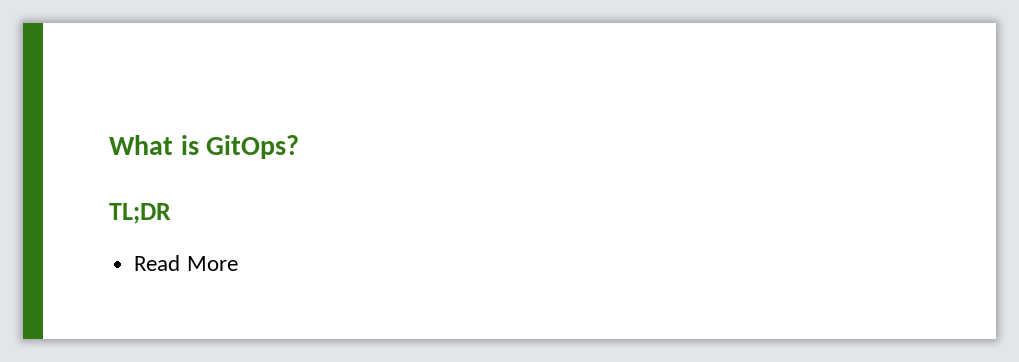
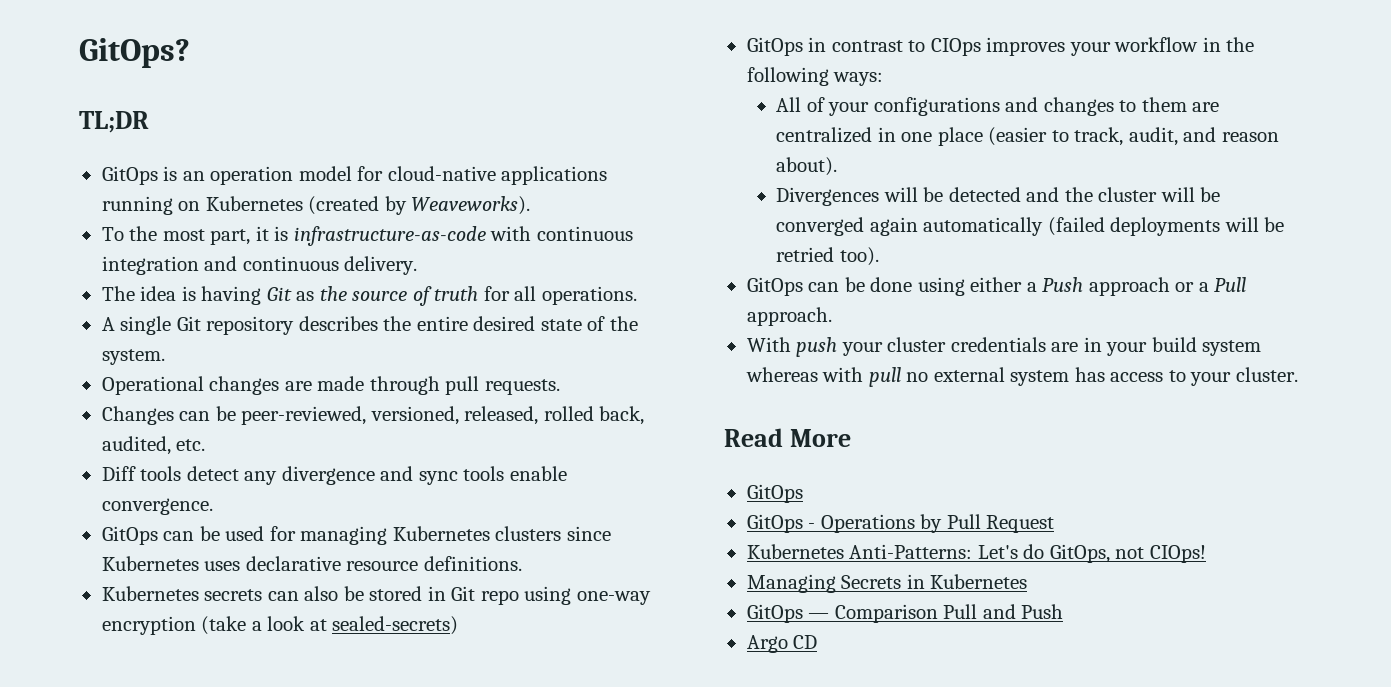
- What is GitOps?
+ GitOps?
+ GitOps is an operation model for cloud-native applications running on Kubernetes (created by Weaveworks).
+ To the most part, it is infrastructure-as-code with continuous integration and continuous delivery.
+ The idea is having Git as the source of truth for all operations.
+ A single Git repository describes the entire desired state of the system.
+ Operational changes are made through pull requests.
+ Changes can be peer-reviewed, versioned, released, rolled back, audited, etc.
+ Diff tools detect any divergence and sync tools enable convergence.
+ GitOps can be used for managing Kubernetes clusters since Kubernetes uses declarative resource definitions.
+ Kubernetes secrets can also be stored in Git repo using one-way encryption (take a look at sealed-secrets)
+ GitOps in contrast to CIOps improves your workflow in the following ways:
+ All of your configurations and changes to them are centralized in one place (easier to track, audit, and reason about).
+ Divergences will be detected and the cluster will be converged again automatically (failed deployments will be retried too).
+ GitOps can be done using either a Push approach or a Pull approach.
+ With push your cluster credentials are in your build system whereas with pull no external system has access to your cluster.
  Read More
+ GitOps
+ GitOps - Operations by Pull Request
+ Kubernetes Anti-Patterns: Let's do GitOps, not CIOps!
+ Managing Secrets in Kubernetes
+ GitOps — Comparison Pull and Push
+ Argo CD

